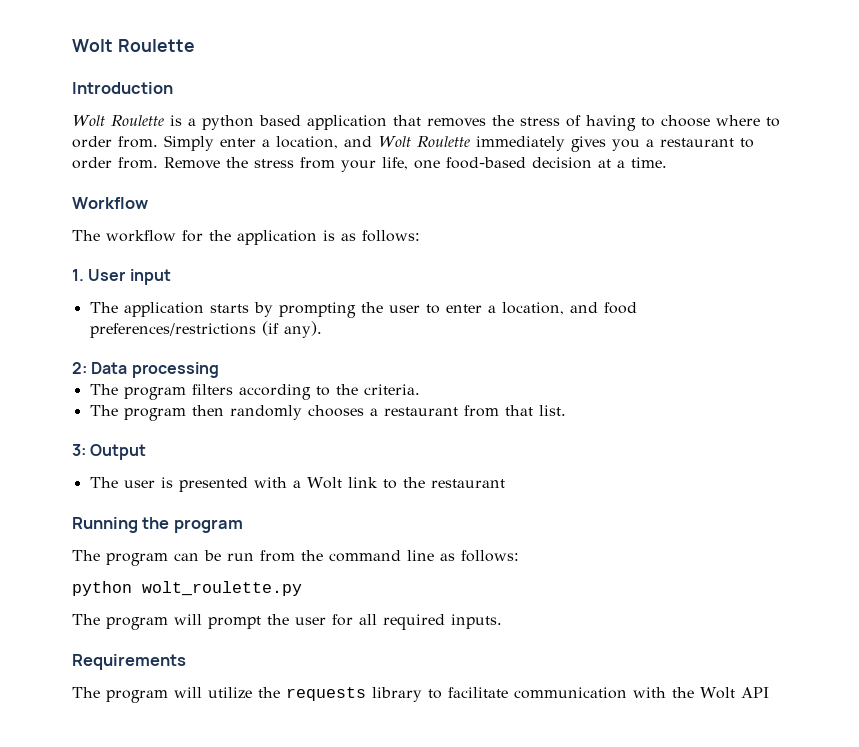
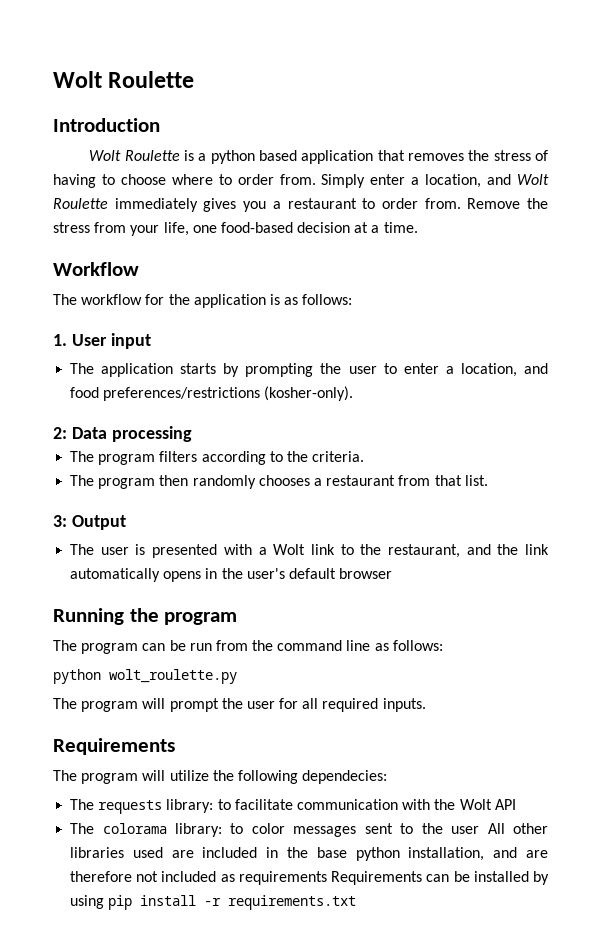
- The application starts by prompting the user to enter a location, and food preferences/restrictions (if any).
+ The application starts by prompting the user to enter a location, and food preferences/restrictions (kosher-only).
- The user is presented with a Wolt link to the restaurant
+ The user is presented with a Wolt link to the restaurant, and the link automatically opens in the user's default browser
- The program will utilize the requests library to facilitate communication with the Wolt API
+ The program will utilize the following dependecies:
+ The requests library: to facilitate communication with the Wolt API
+ The colorama library: to color messages sent to the user All other libraries used are included in the base python installation, and are therefore not included as requirements Requirements can be installed by using pip install -r requirements.txt

